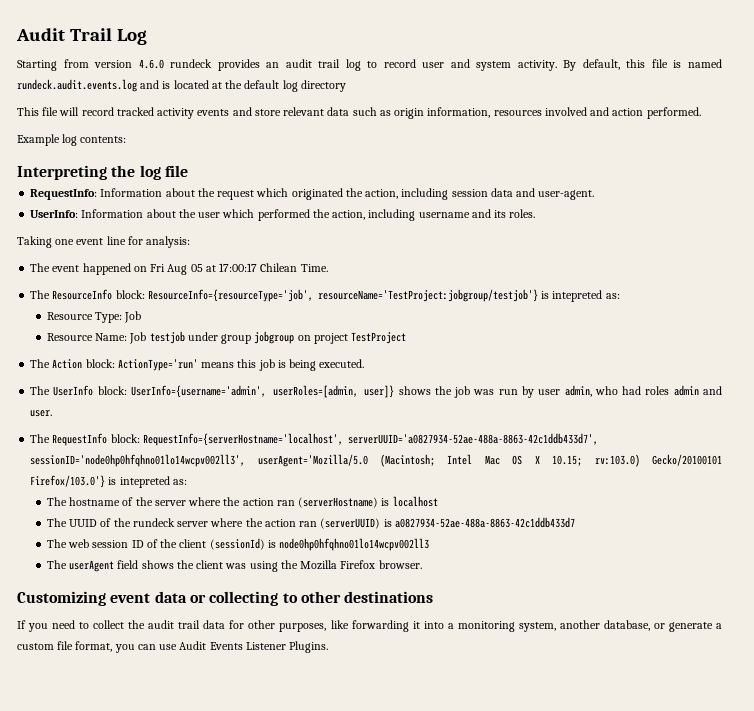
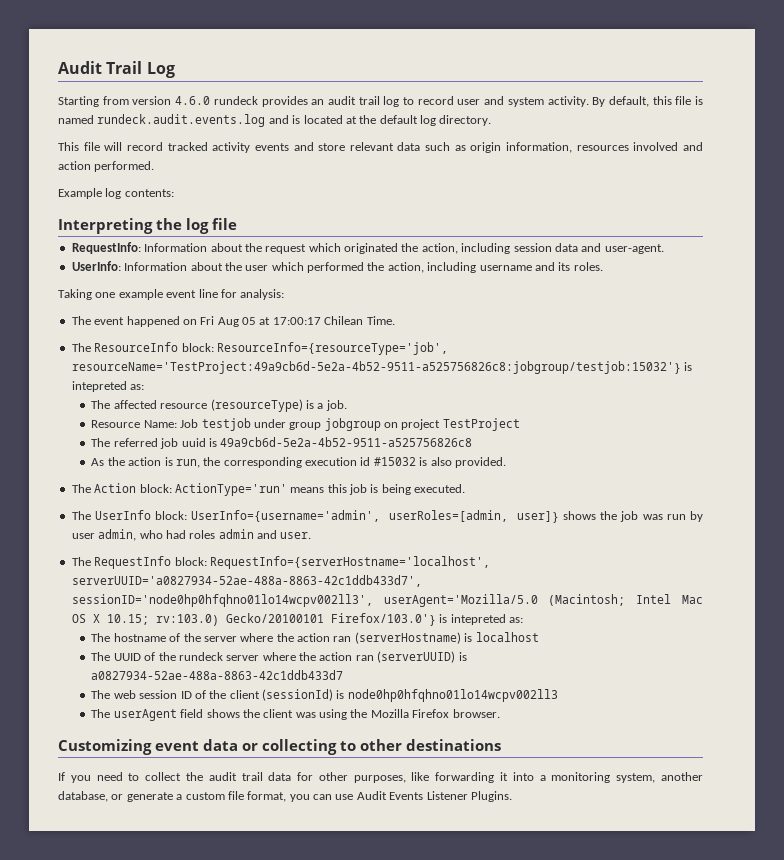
- By default, this file is named rundeck.audit.events.log and is located at the default log directory
+ By default, this file is named rundeck.audit.events.log and is located at the default log directory.
- Taking one event line for analysis:
+ Taking one example event line for analysis:
- The ResourceInfo block: ResourceInfo={resourceType='job', resourceName='TestProject:jobgroup/testjob'} is intepreted as:
- Resource Type: Job
+ The ResourceInfo block: ResourceInfo={resourceType='job', resourceName='TestProject:49a9cb6d-5e2a-4b52-9511-a525756826c8:jobgroup/testjob:15032'} is intepreted as:
+ The affected resource (resourceType) is a job.
+ The referred job uuid is 49a9cb6d-5e2a-4b52-9511-a525756826c8
+ As the action is run, the corresponding execution id #15032 is also provided.

